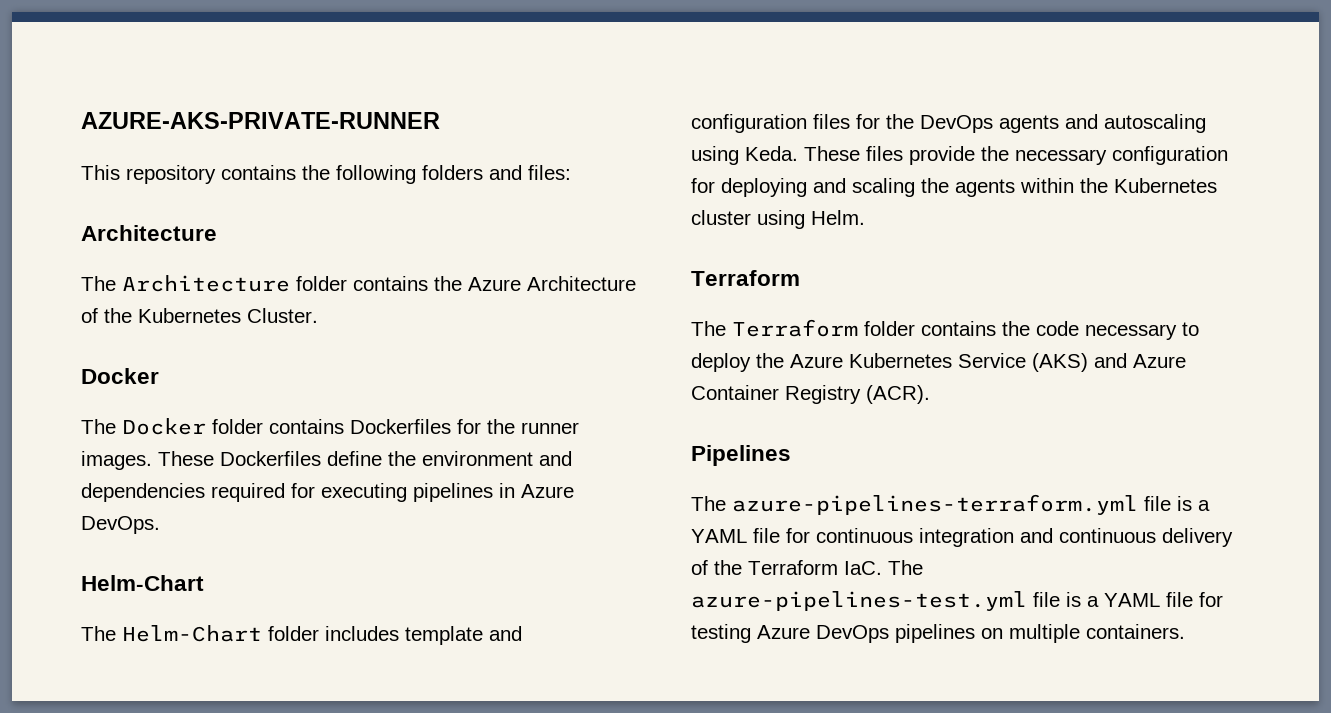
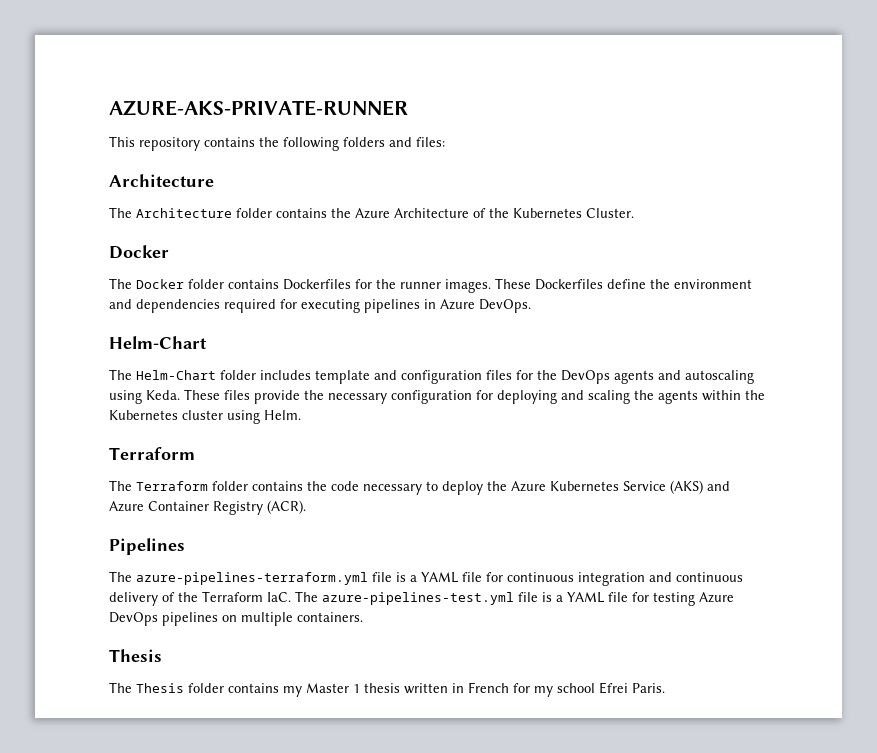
  The azure-pipelines-terraform.yml file is a YAML file for continuous integration and continuous delivery of the Terraform IaC. The azure-pipelines-test.yml file is a YAML file for testing Azure DevOps pipelines on multiple containers.
+ Thesis
+ The Thesis folder contains my Master 1 thesis written in French for my school Efrei Paris.

